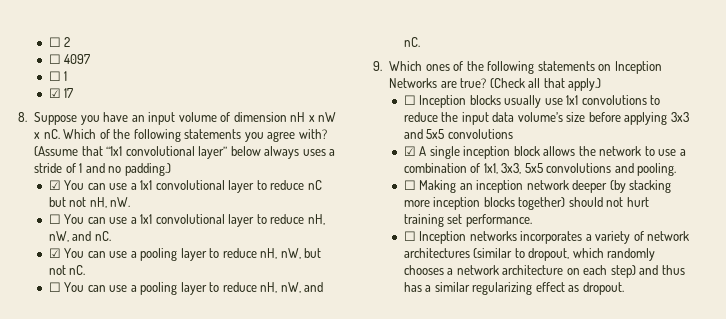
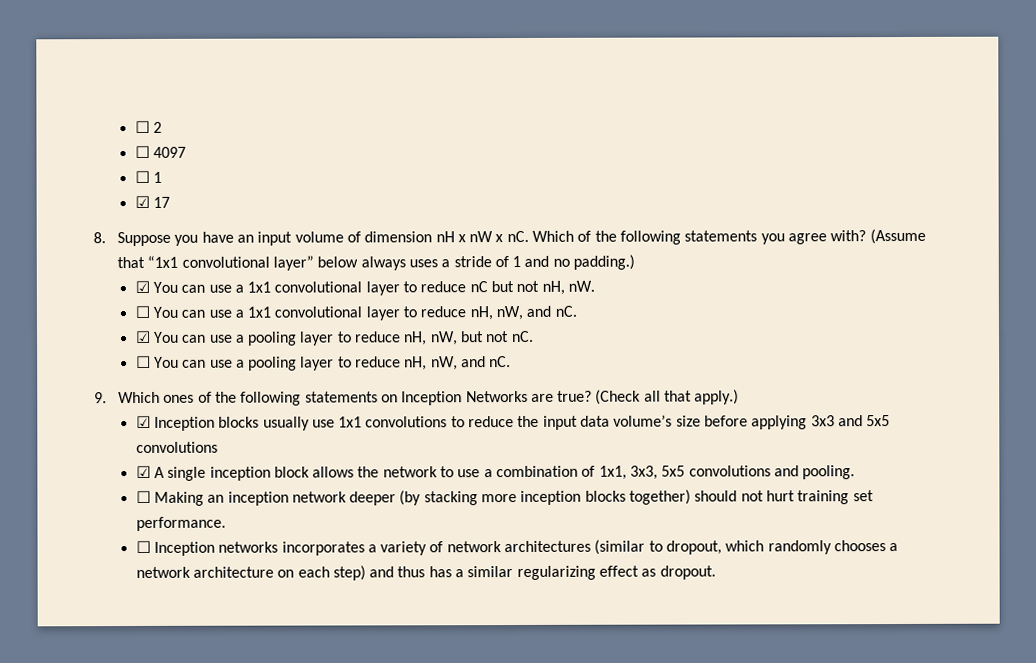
- ☐ Inception blocks usually use 1x1 convolutions to reduce the input data volume’s size before applying 3x3 and 5x5 convolutions
+ ☑ Inception blocks usually use 1x1 convolutions to reduce the input data volume’s size before applying 3x3 and 5x5 convolutions

